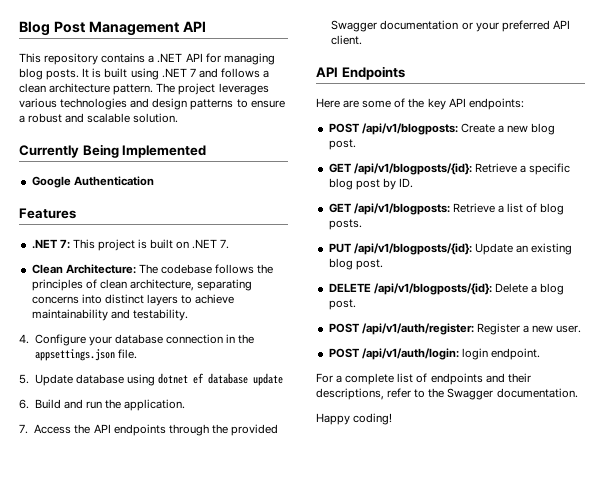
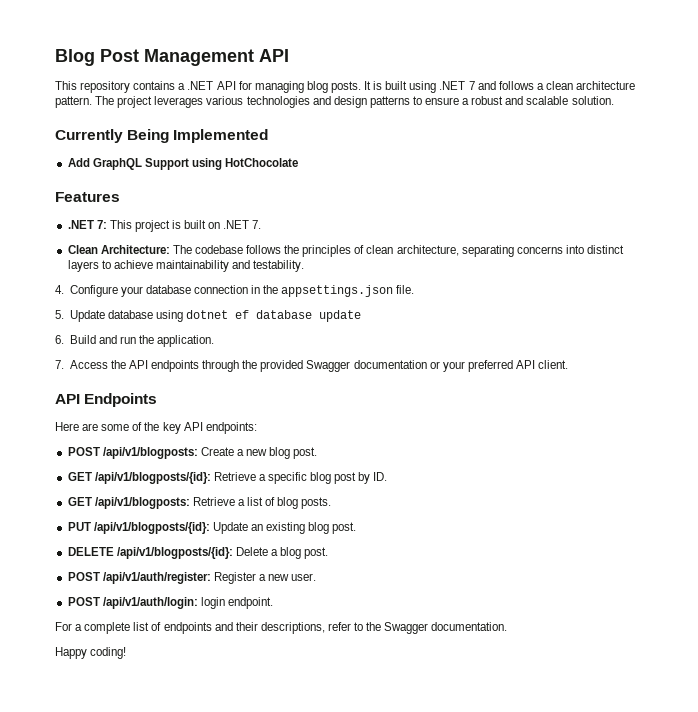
- Google Authentication
+ Add GraphQL Support using HotChocolate

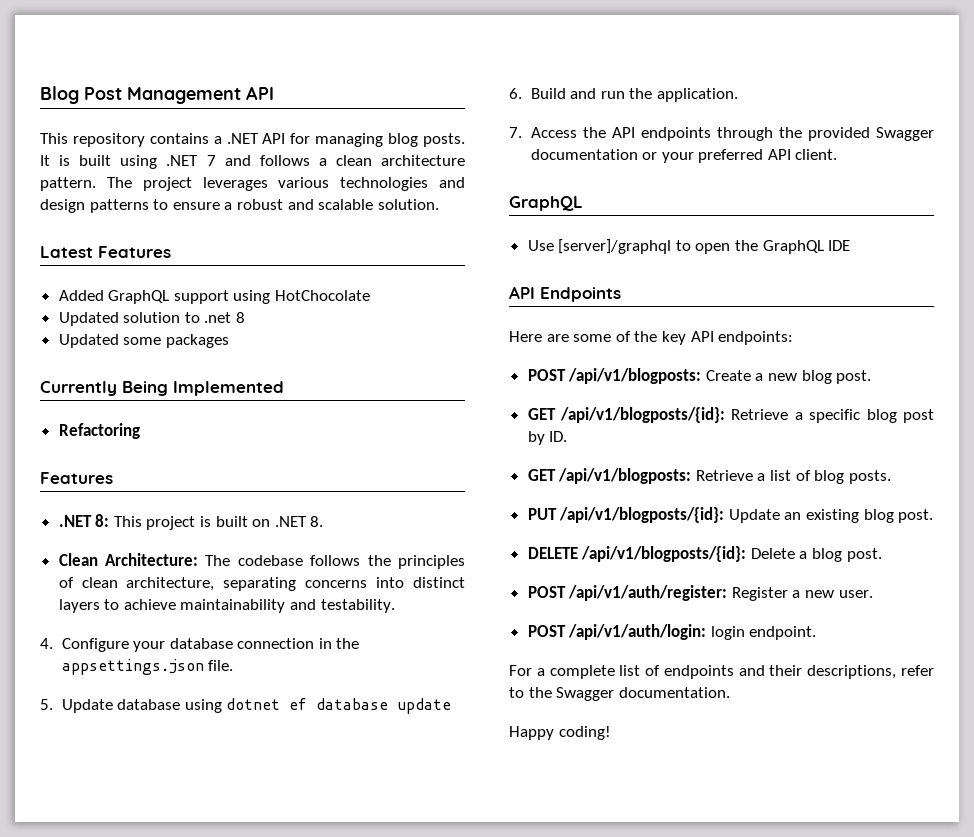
+ Latest Features
+ Added GraphQL support using HotChocolate
+ Updated solution to .net 8
+ Updated some packages
  Currently Being Implemented
- Add GraphQL Support using HotChocolate
+ Refactoring
- .NET 7: This project is built on .NET 7.
+ .NET 8: This project is built on .NET 8.
  7. Access the API endpoints through the provided Swagger documentation or your preferred API client.
+ GraphQL
+ Use [server]/graphql to open the GraphQL IDE

